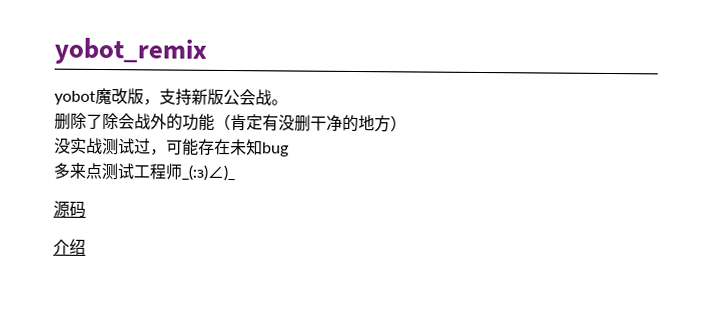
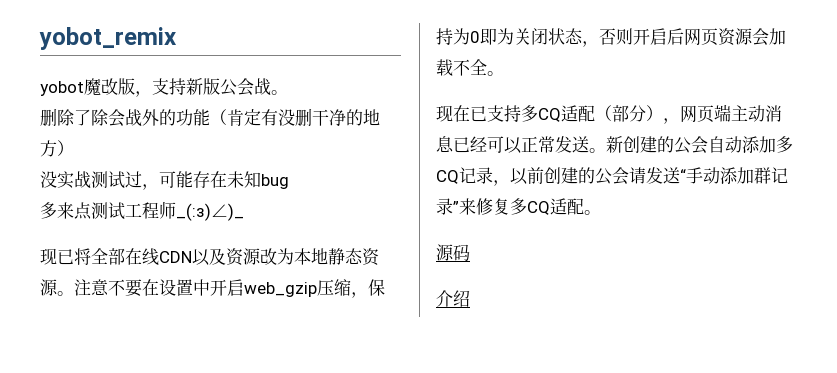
+ 现已将全部在线CDN以及资源改为本地静态资源。注意不要在设置中开启web_gzip压缩，保持为0即为关闭状态，否则开启后网页资源会加载不全。
+ 现在已支持多CQ适配（部分），网页端主动消息已经可以正常发送。新创建的公会自动添加多CQ记录，以前创建的公会请发送“手动添加群记录”来修复多CQ适配。

